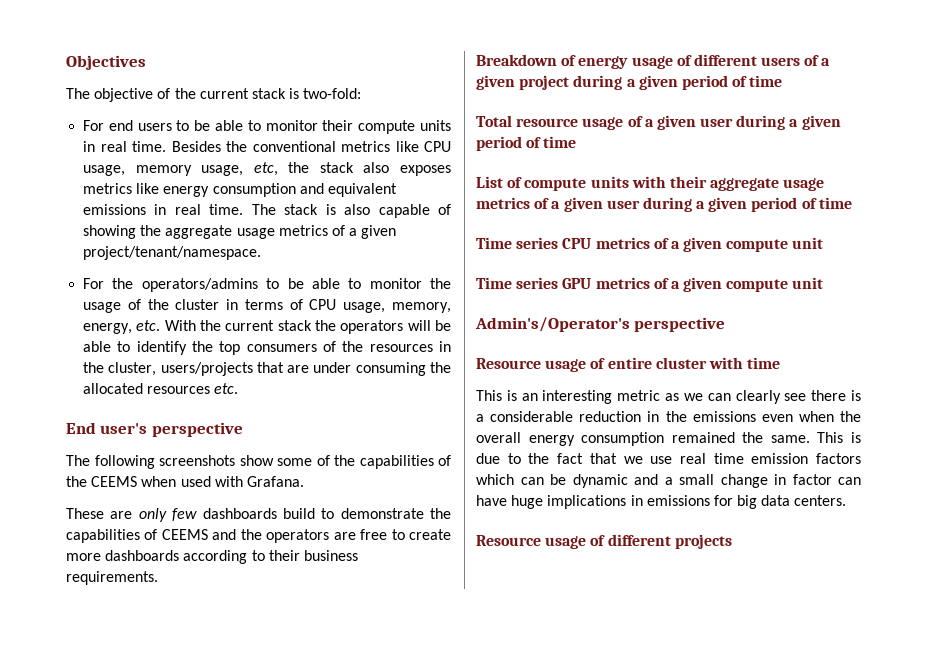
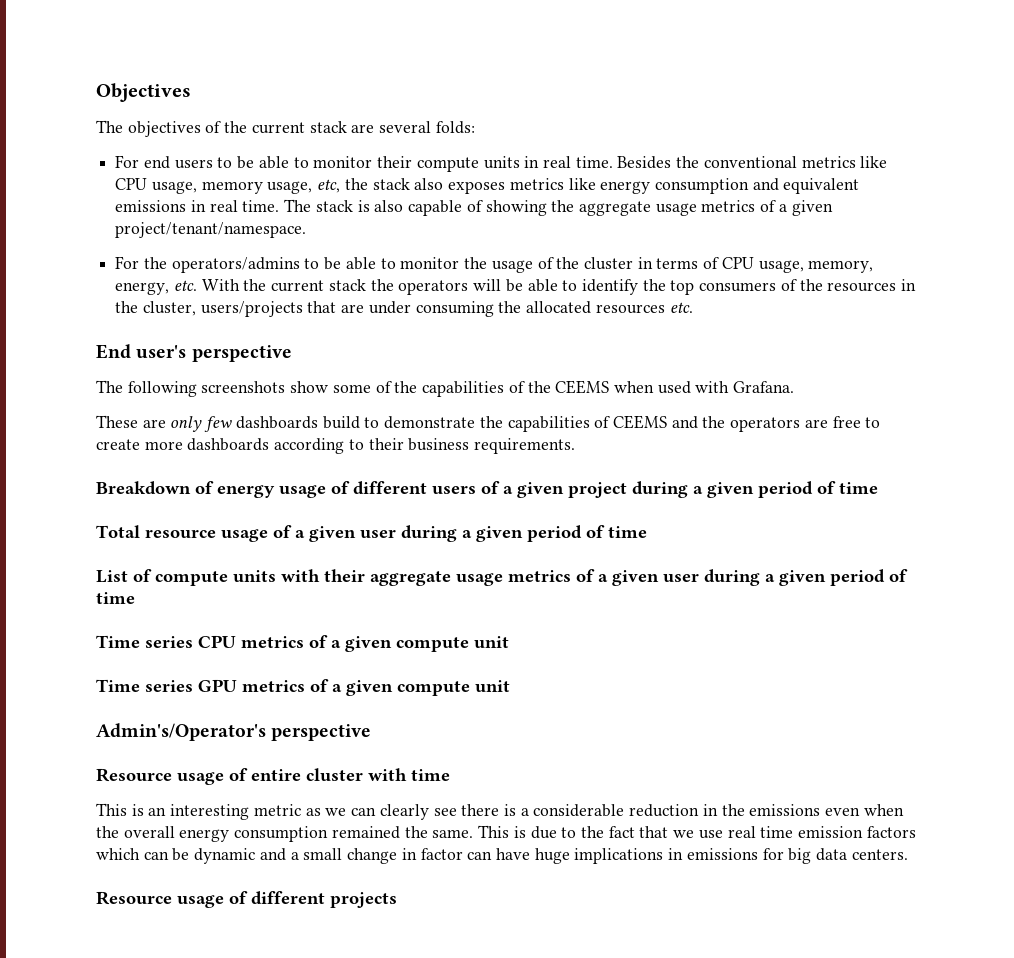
- The objective of the current stack is two-fold:
+ The objectives of the current stack are several folds:

